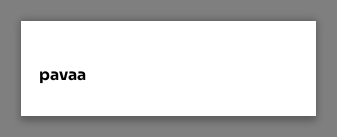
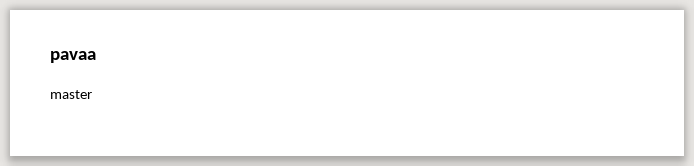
+ master

